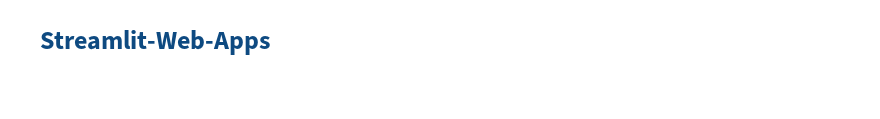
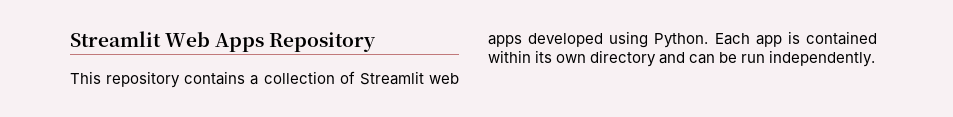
- Streamlit-Web-Apps
+ Streamlit Web Apps Repository
+ This repository contains a collection of Streamlit web apps developed using Python. Each app is contained within its own directory and can be run independently.

